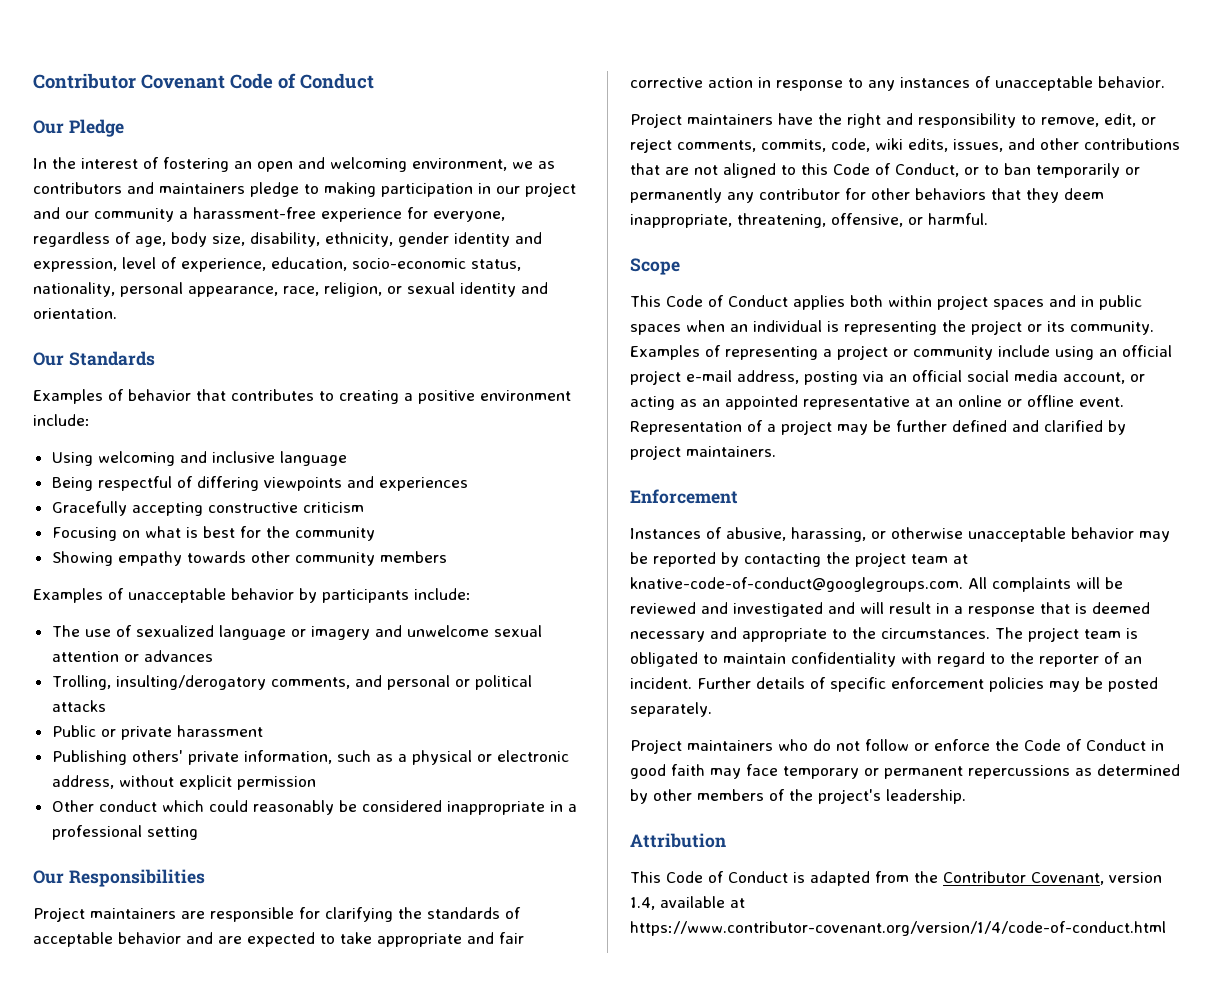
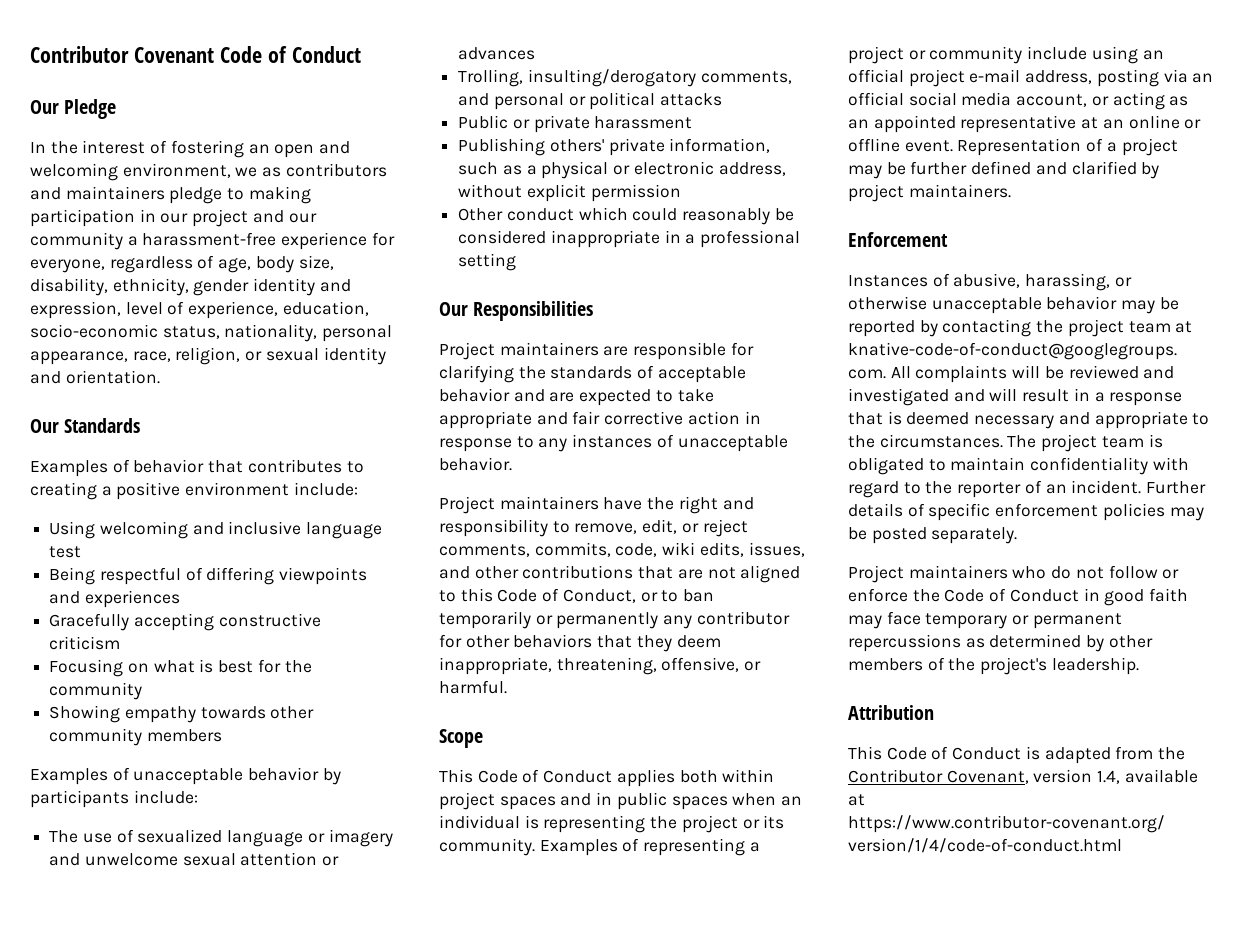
- Using welcoming and inclusive language
+ Using welcoming and inclusive language test

